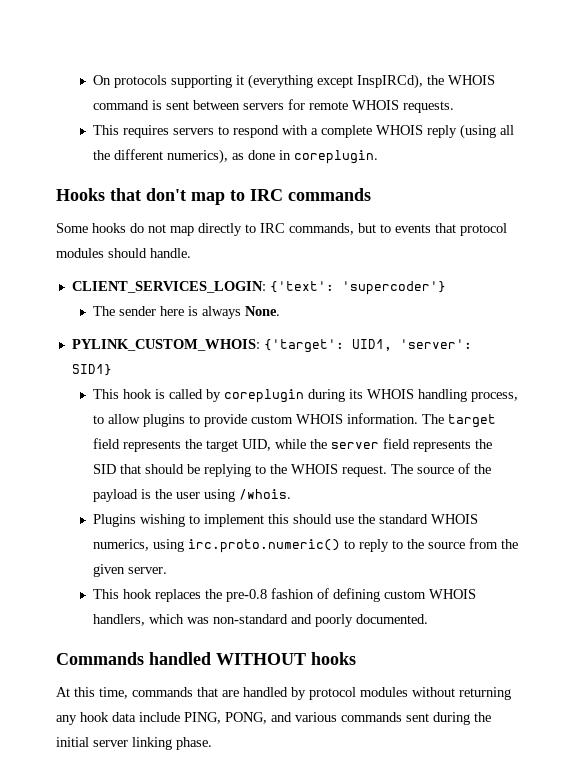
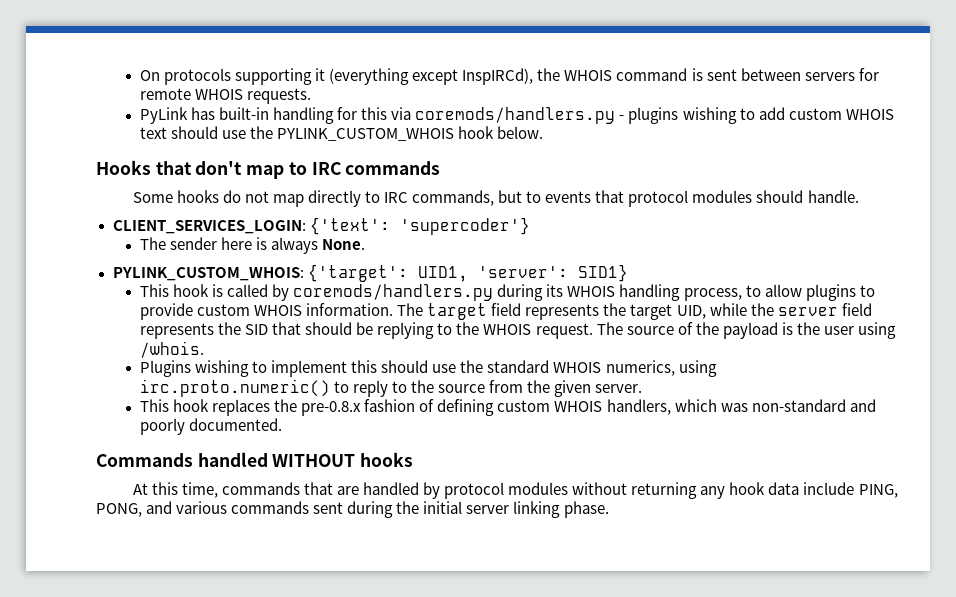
- This requires servers to respond with a complete WHOIS reply (using all the different numerics), as done in coreplugin.
+ PyLink has built-in handling for this via coremods/handlers.py - plugins wishing to add custom WHOIS text should use the PYLINK_CUSTOM_WHOIS hook below.
- This hook is called by coreplugin during its WHOIS handling process, to allow plugins to provide custom WHOIS information.
+ This hook is called by coremods/handlers.py during its WHOIS handling process, to allow plugins to provide custom WHOIS information.
- This hook replaces the pre-0.8 fashion of defining custom WHOIS handlers, which was non-standard and poorly documented.
+ This hook replaces the pre-0.8.x fashion of defining custom WHOIS handlers, which was non-standard and poorly documented.

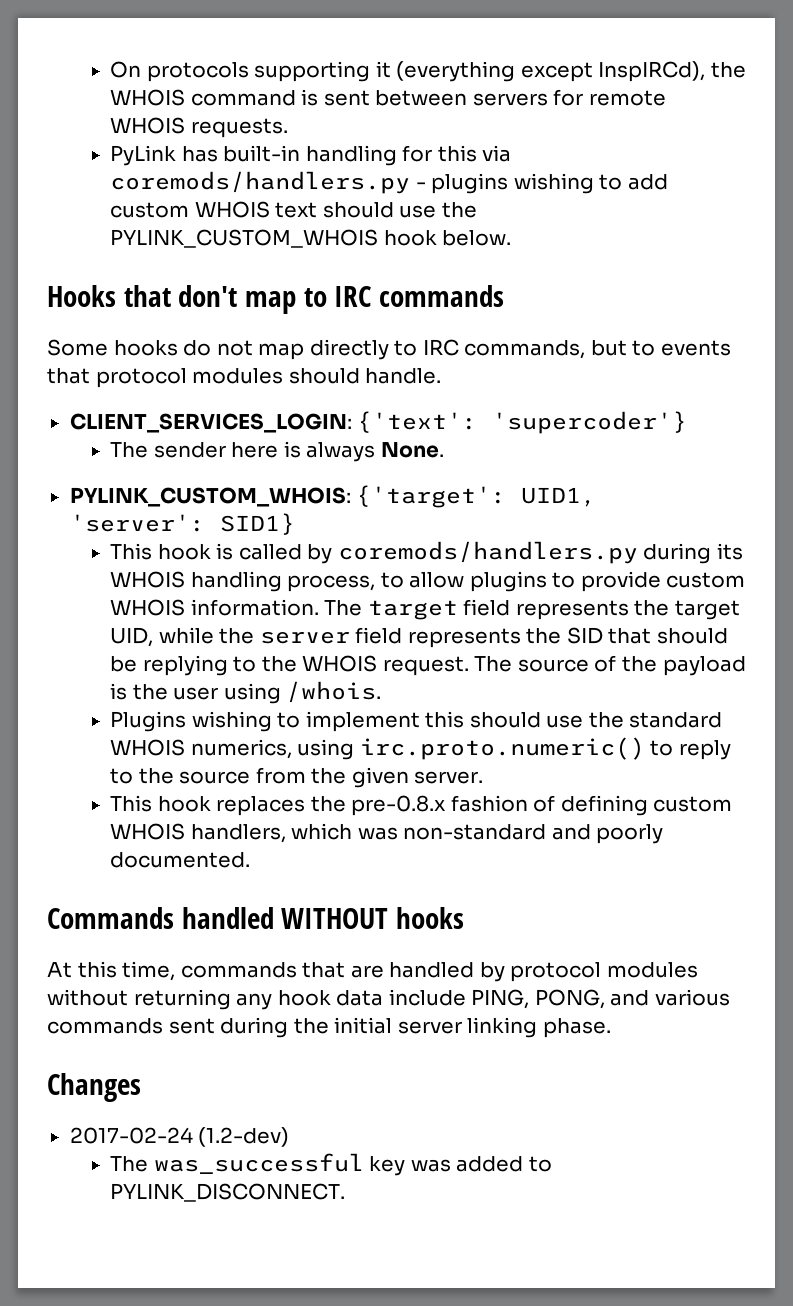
+ Changes
+ 2017-02-24 (1.2-dev)
+ The was_successful key was added to PYLINK_DISCONNECT.

